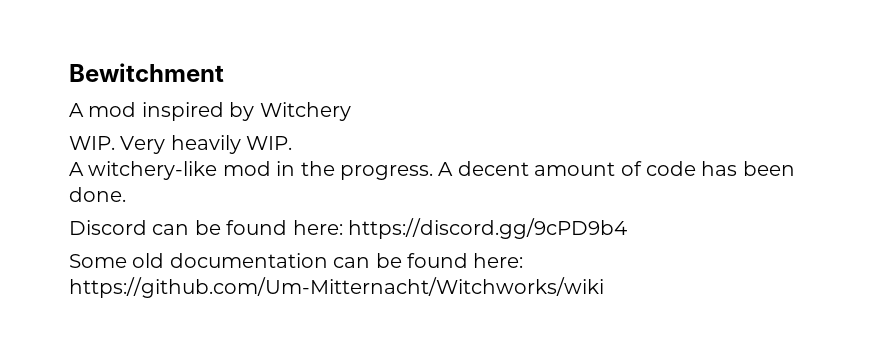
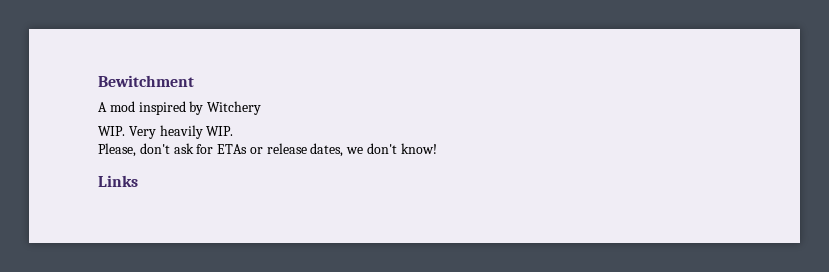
- A witchery-like mod in the progress. A decent amount of code has been done.
- Discord can be found here: https://discord.gg/9cPD9b4
- Some old documentation can be found here: https://github.com/Um-Mitternacht/Witchworks/wiki
+ Please, don't ask for ETAs or release dates, we don't know!
+ Links

